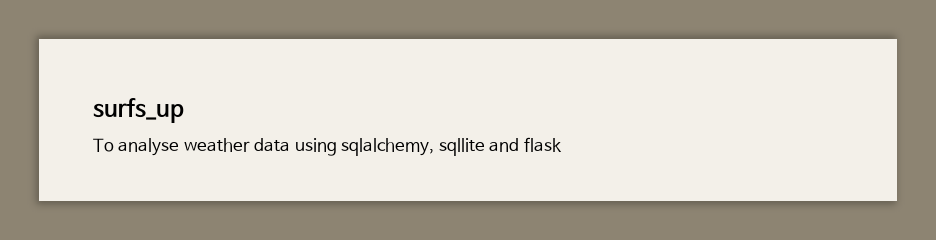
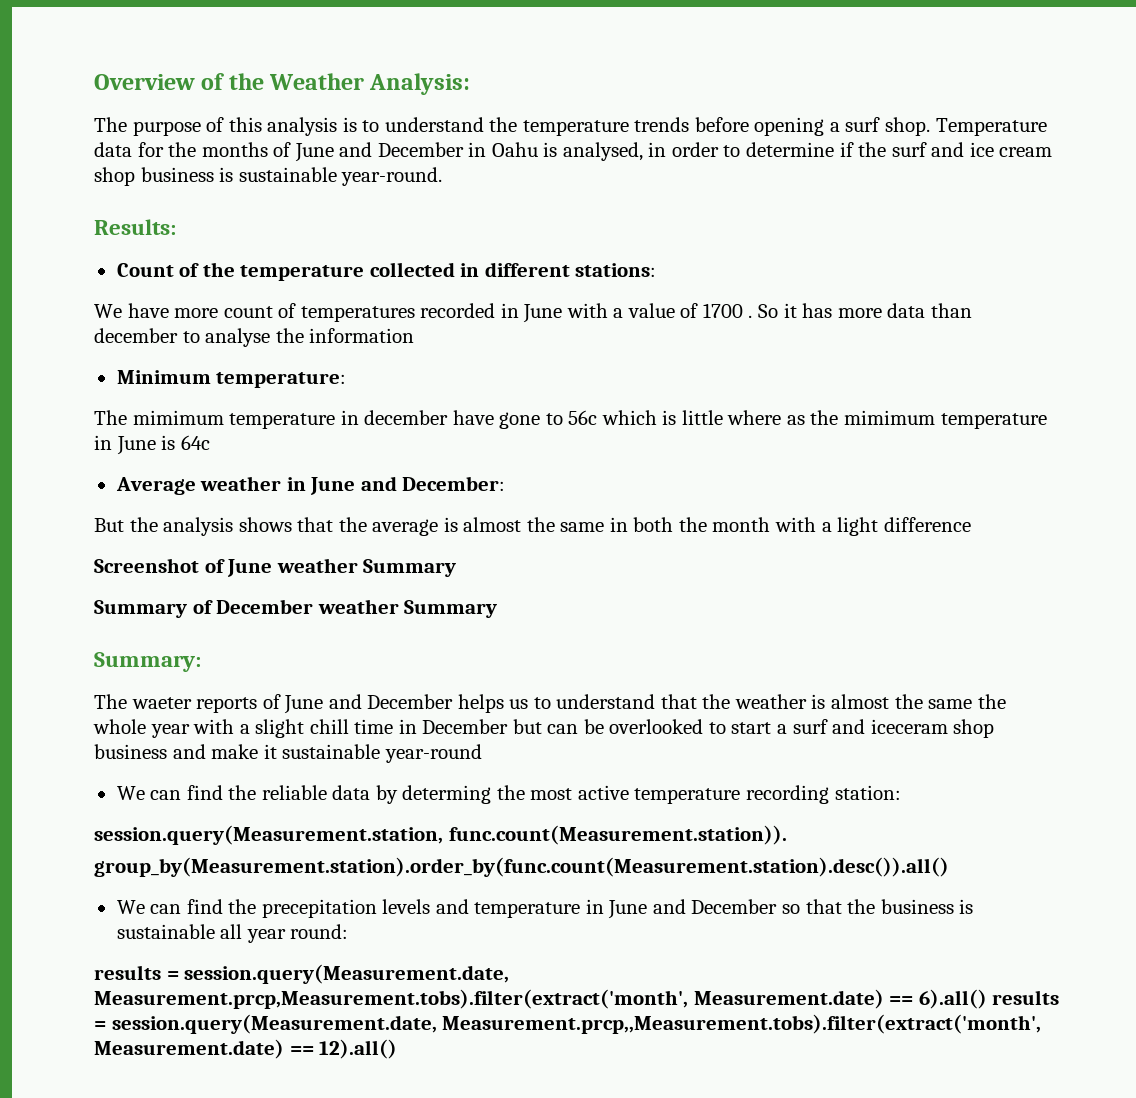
- surfs_up
- To analyse weather data using sqlalchemy, sqllite and flask
+ Overview of the Weather Analysis:
+ The purpose of this analysis is to understand the temperature trends before opening a surf shop. Temperature data for the months of June and December in Oahu is analysed, in order to determine if the surf and ice cream shop business is sustainable year-round.
+ Results:
+ Count of the temperature collected in different stations:
+ We have more count of temperatures recorded in June with a value of 1700 . So it has more data than december to analyse the information
+ Minimum temperature:
+ The mimimum temperature in december have gone to 56c which is little where as the mimimum temperature in June is 64c
+ Average weather in June and December:
+ But the analysis shows that the average is almost the same in both the month with a light difference
+ Screenshot of June weather Summary
+ Summary of December weather Summary
+ Summary:
+ The waeter reports of June and December helps us to understand that the weather is almost the same the whole year with a slight chill time in December but can be overlooked to start a surf and iceceram shop business and make it sustainable year-round
+ We can find the reliable data by determing the most active temperature recording station:
+ session.query(Measurement.station, func.count(Measurement.station)).
+ group_by(Measurement.station).order_by(func.count(Measurement.station).desc()).all()
+ We can find the precepitation levels and temperature in June and December so that the business is sustainable all year round:
+ results = session.query(Measurement.date, Measurement.prcp,Measurement.tobs).filter(extract('month', Measurement.date) == 6).all() results = session.query(Measurement.date, Measurement.prcp,,Measurement.tobs).filter(extract('month', Measurement.date) == 12).all()

